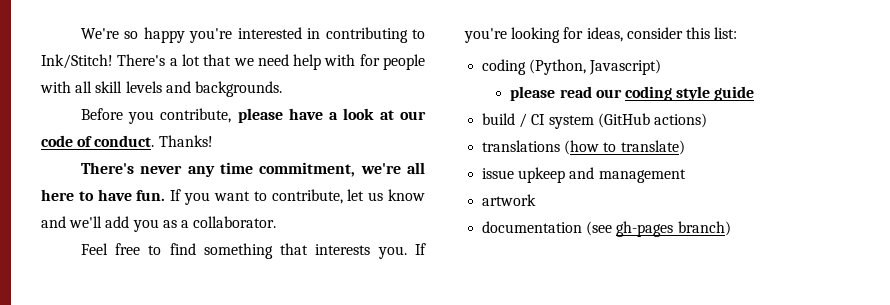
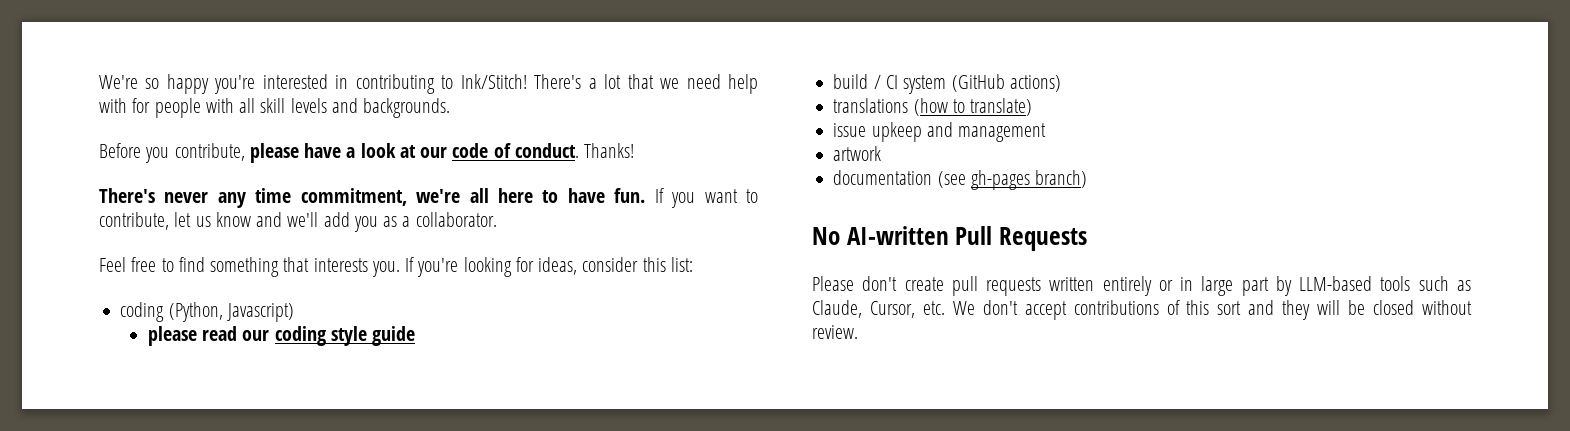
+ No AI-written Pull Requests
+ Please don't create pull requests written entirely or in large part by LLM-based tools such as Claude, Cursor, etc. We don't accept contributions of this sort and they will be closed without review.

